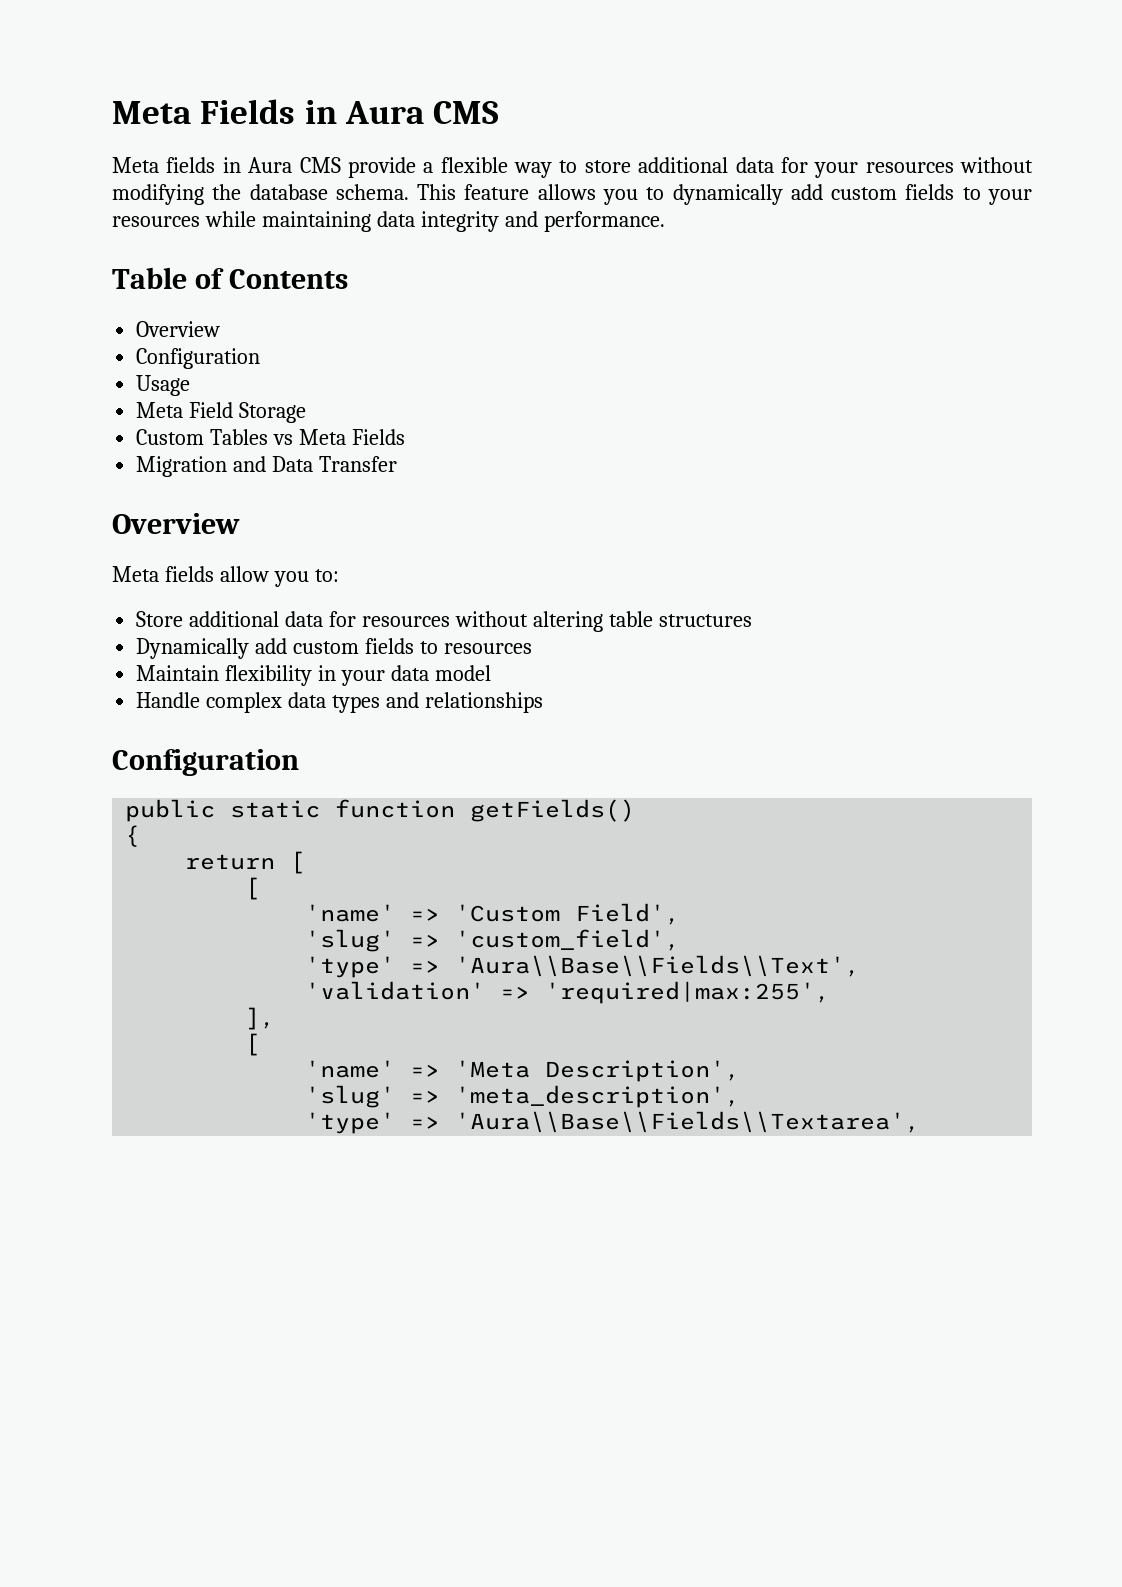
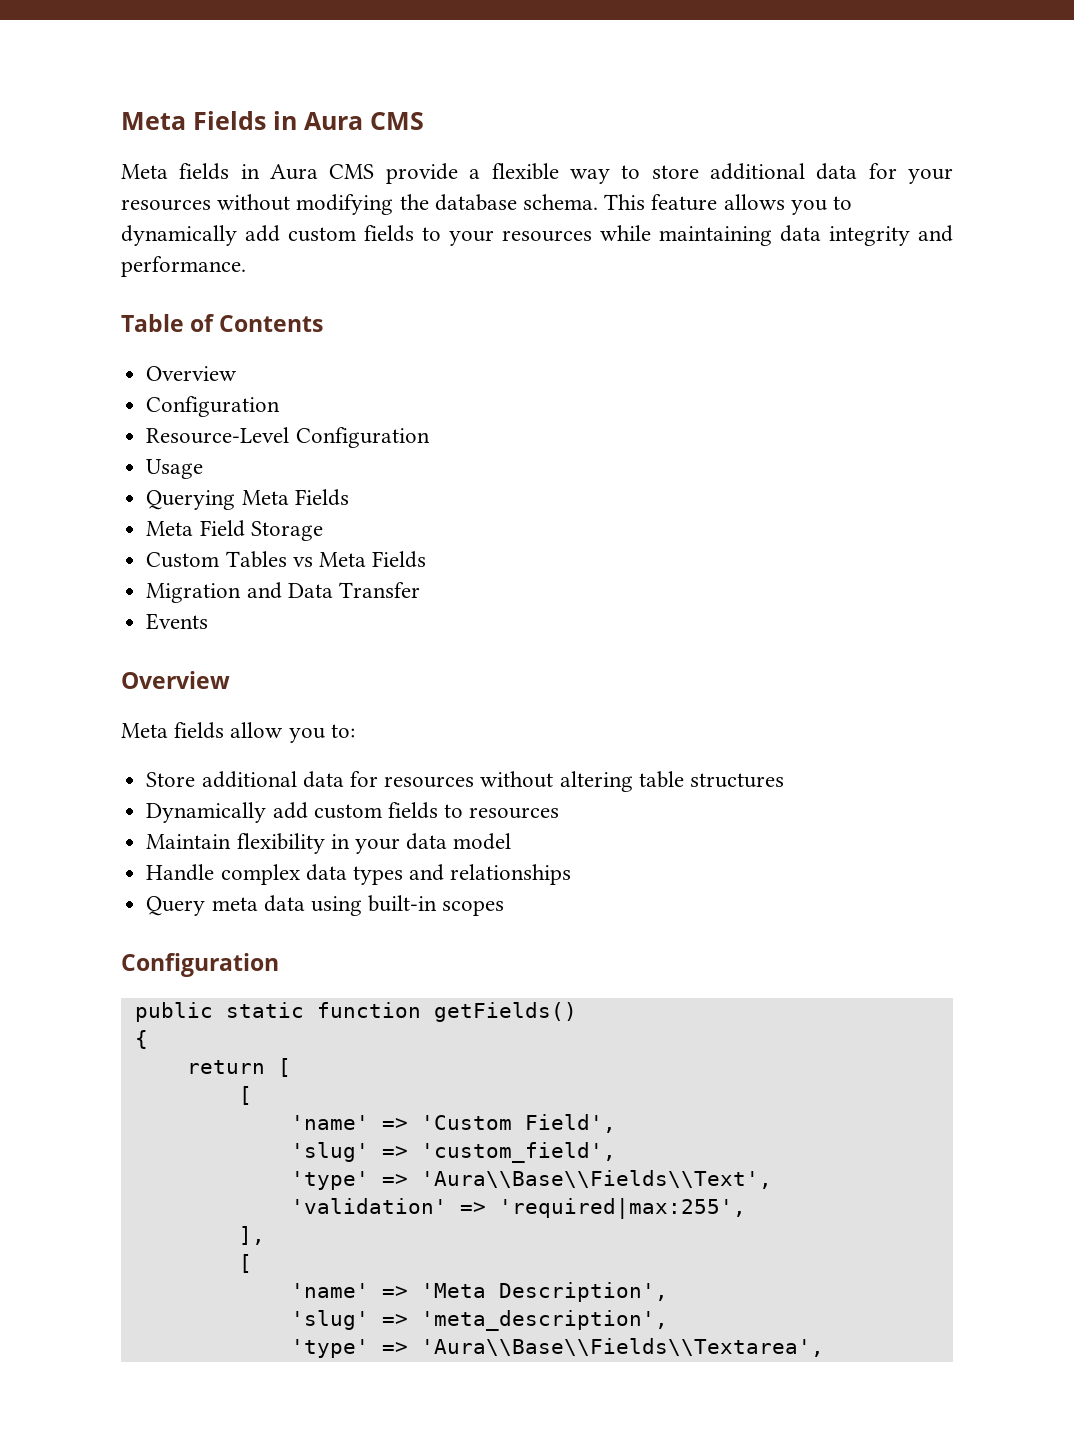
+ Resource-Level Configuration
+ Querying Meta Fields
+ Events
+ Query meta data using built-in scopes

